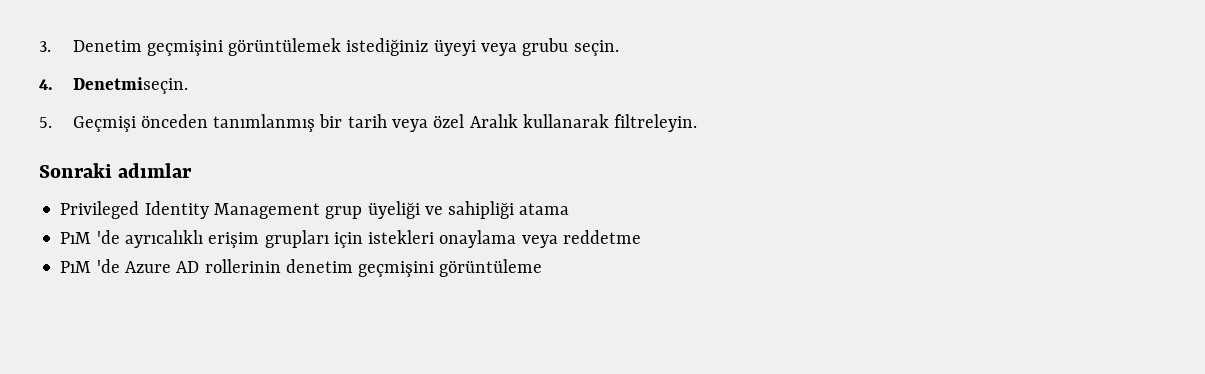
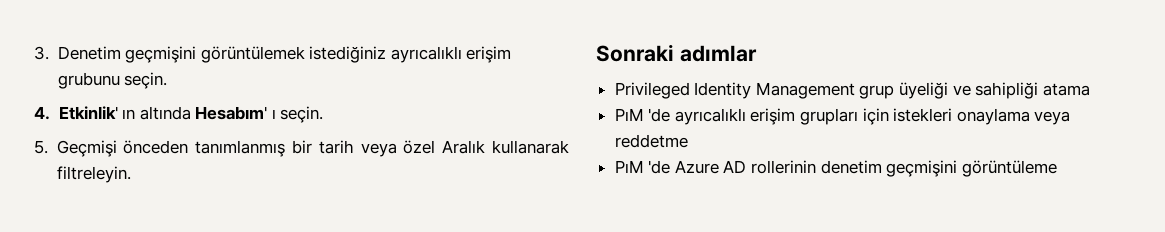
- 3. Denetim geçmişini görüntülemek istediğiniz üyeyi veya grubu seçin.
+ 3. Denetim geçmişini görüntülemek istediğiniz ayrıcalıklı erişim grubunu seçin.
- 4. Denetmiseçin.
+ 4. Etkinlik' ın altında Hesabım' ı seçin.

